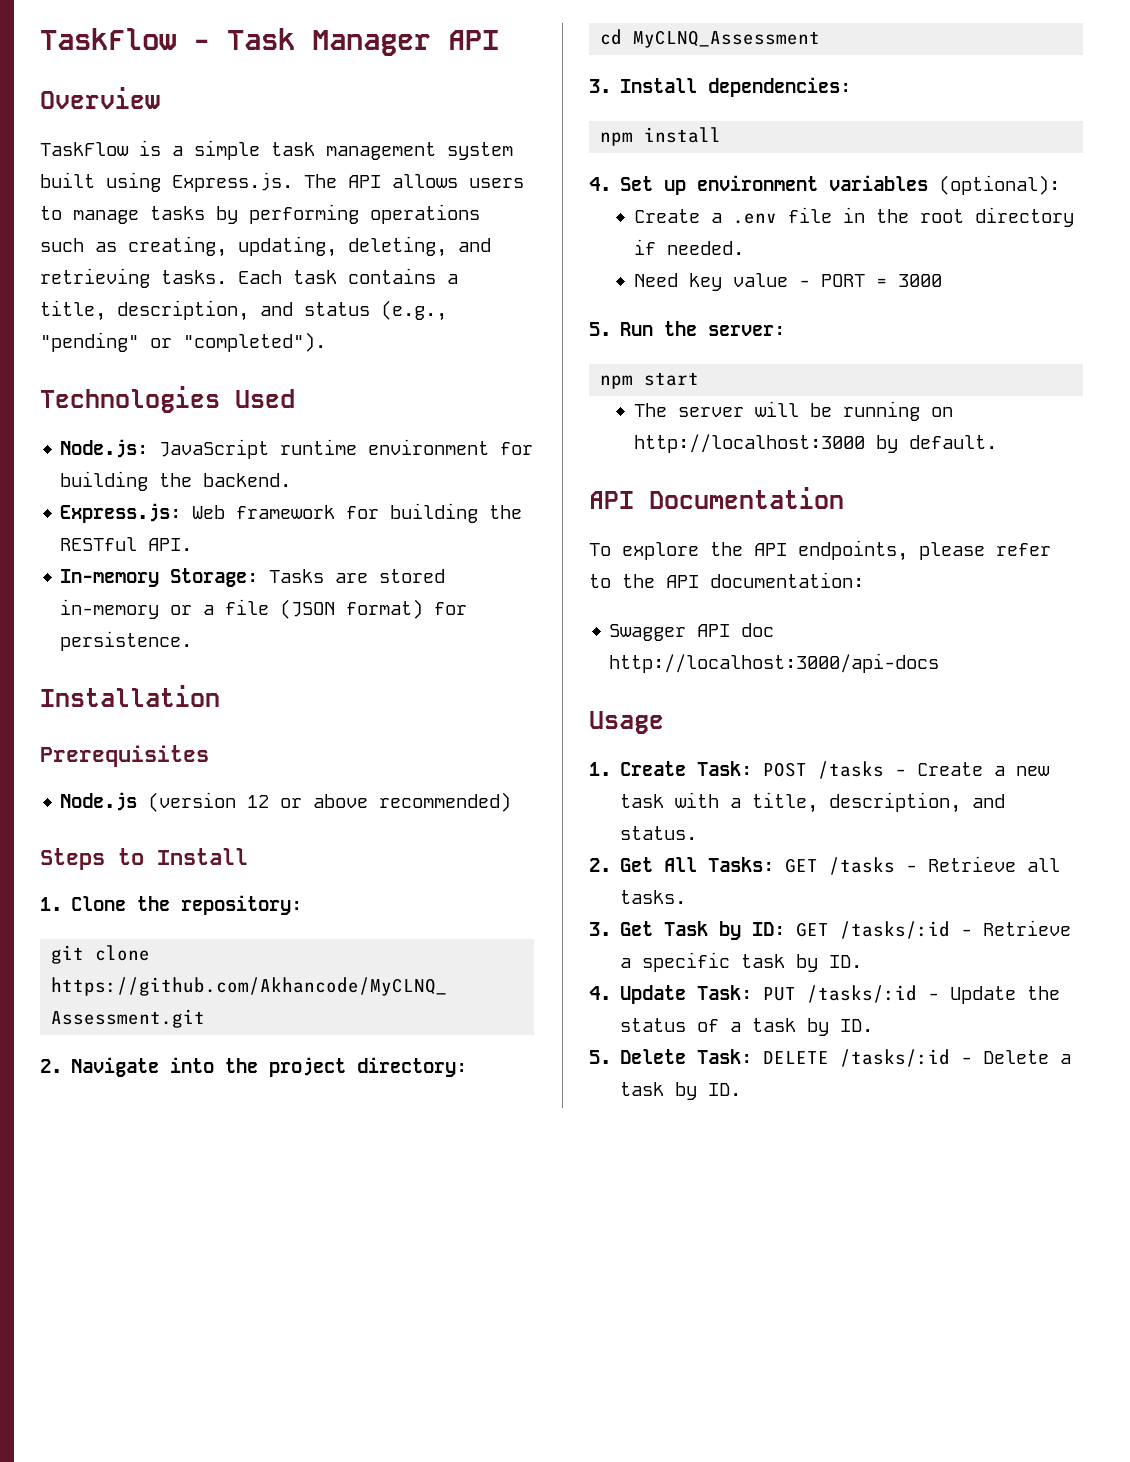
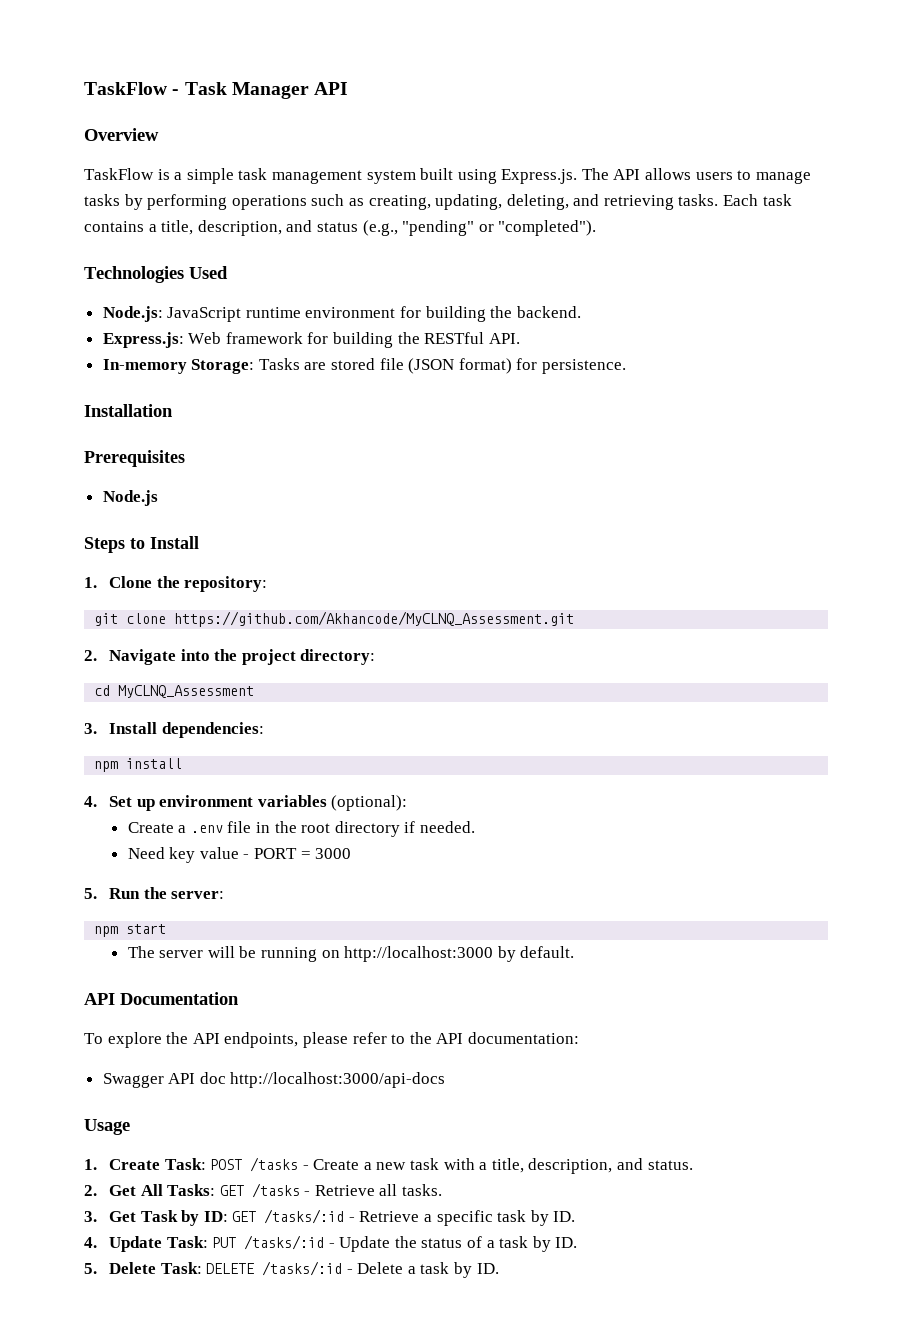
- In-memory Storage: Tasks are stored in-memory or a file (JSON format) for persistence.
+ In-memory Storage: Tasks are stored file (JSON format) for persistence.
- Node.js (version 12 or above recommended)
+ Node.js

